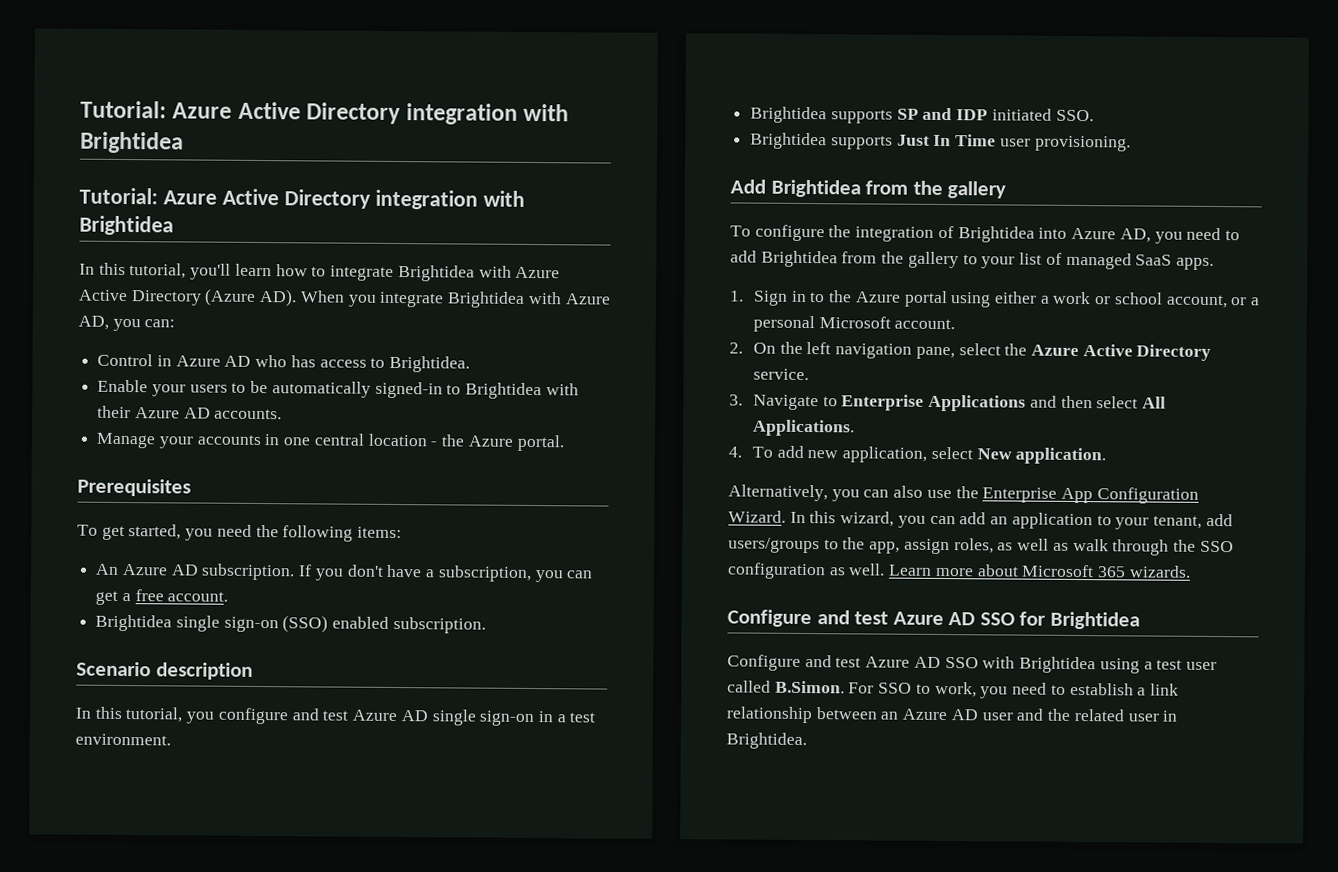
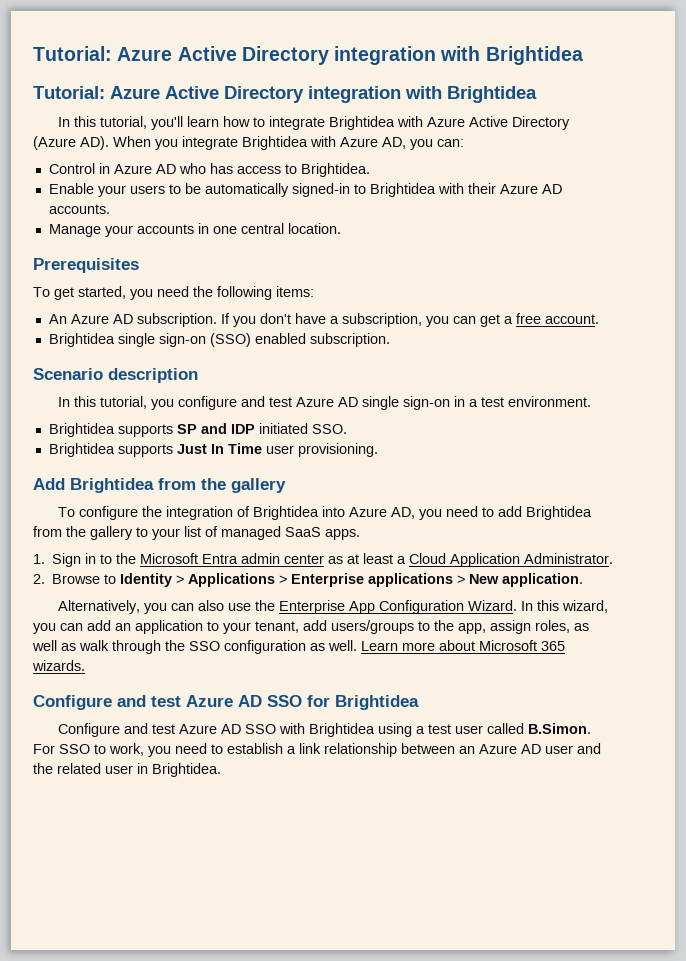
- Manage your accounts in one central location - the Azure portal.
+ Manage your accounts in one central location.
- 1. Sign in to the Azure portal using either a work or school account, or a personal Microsoft account.
- 2. On the left navigation pane, select the Azure Active Directory service.
- 3. Navigate to Enterprise Applications and then select All Applications.
- 4. To add new application, select New application.
+ 1. Sign in to the Microsoft Entra admin center as at least a Cloud Application Administrator.
+ 2. Browse to Identity > Applications > Enterprise applications > New application.

